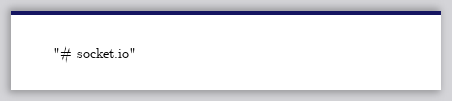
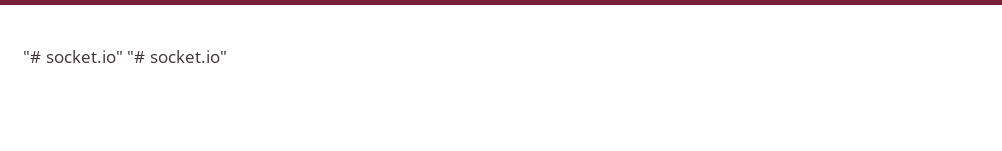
- "# socket.io"
+ "# socket.io" "# socket.io"

